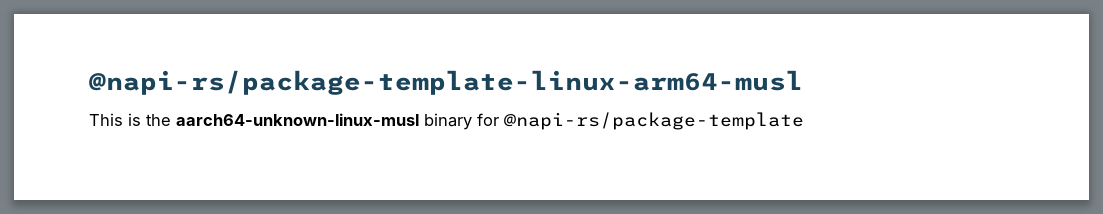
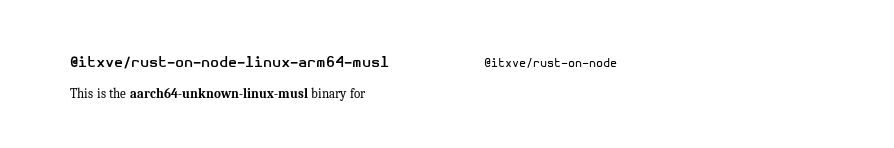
- @napi-rs/package-template-linux-arm64-musl
+ @itxve/rust-on-node-linux-arm64-musl
- This is the aarch64-unknown-linux-musl binary for @napi-rs/package-template
+ This is the aarch64-unknown-linux-musl binary for @itxve/rust-on-node

